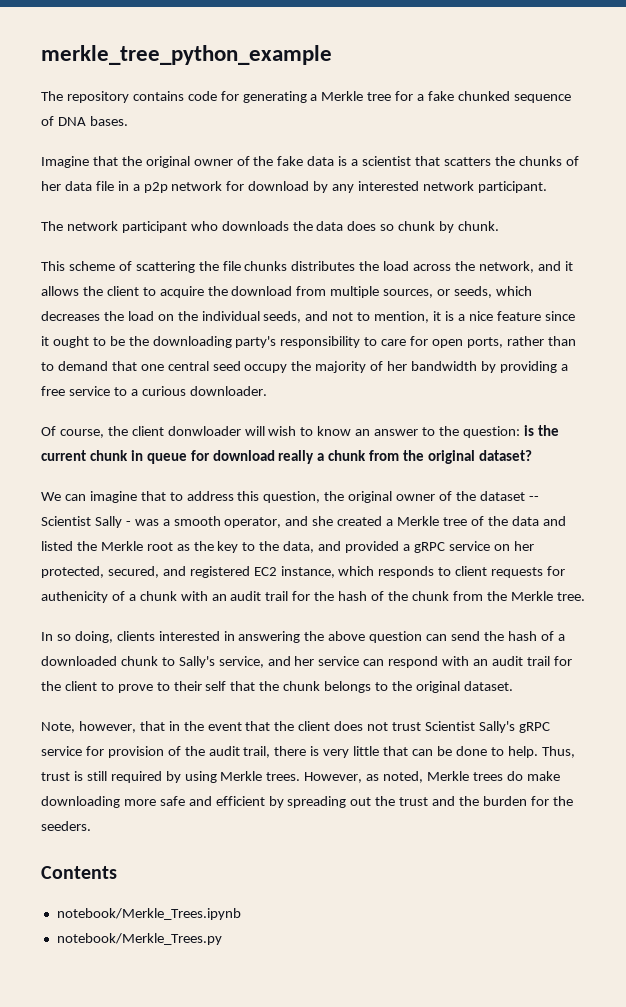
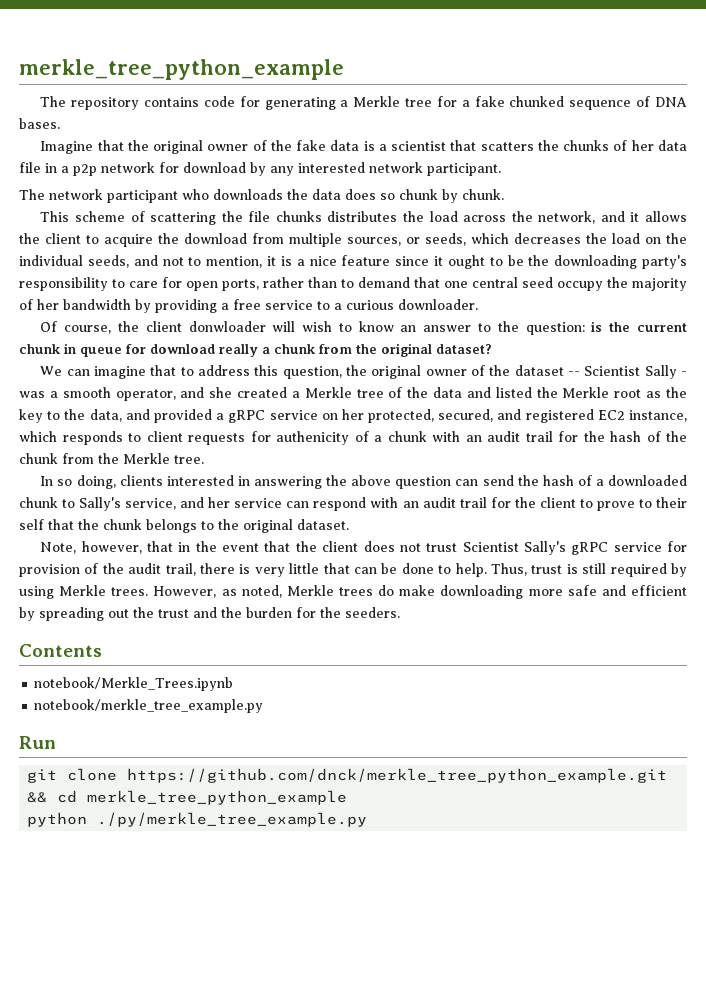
- notebook/Merkle_Trees.py
+ notebook/merkle_tree_example.py
+ Run
+ git clone https://github.com/dnck/merkle_tree_python_example.git && cd merkle_tree_python_example
+ python ./py/merkle_tree_example.py

